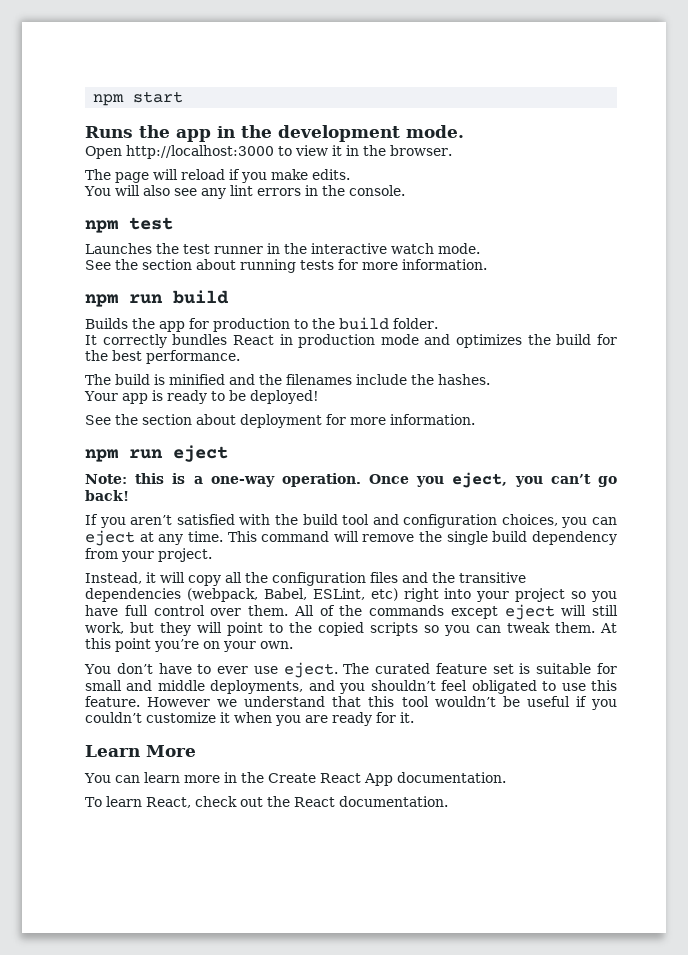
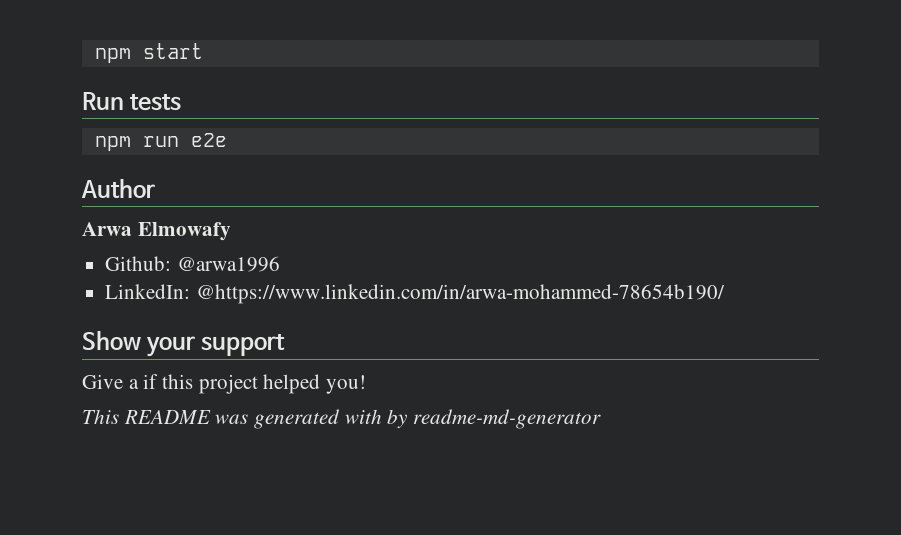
- Runs the app in the development mode.
- Open http://localhost:3000 to view it in the browser.
- The page will reload if you make edits.
- You will also see any lint errors in the console.
- npm test
- Launches the test runner in the interactive watch mode.
- See the section about running tests for more information.
- npm run build
- Builds the app for production to the build folder.
- It correctly bundles React in production mode and optimizes the build for the best performance.
- The build is minified and the filenames include the hashes.
- Your app is ready to be deployed!
- See the section about deployment for more information.
- npm run eject
- Note: this is a one-way operation. Once you eject, you can’t go back!
- If you aren’t satisfied with the build tool and configuration choices, you can eject at any time. This command will remove the single build dependency from your project.
- Instead, it will copy all the configuration files and the transitive dependencies (webpack, Babel, ESLint, etc) right into your project so you have full control over them. All of the commands except eject will still work, but they will point to the copied scripts so you can tweak them. At this point you’re on your own.
- You don’t have to ever use eject. The curated feature set is suitable for small and middle deployments, and you shouldn’t feel obligated to use this feature. However we understand that this tool wouldn’t be useful if you couldn’t customize it when you are ready for it.
- Learn More
- You can learn more in the Create React App documentation.
- To learn React, check out the React documentation.
+ Run tests
+ npm run e2e
+ Author
+ Arwa Elmowafy
+ Github: @arwa1996
+ LinkedIn: @https://www.linkedin.com/in/arwa-mohammed-78654b190/
+ Show your support
+ Give a if this project helped you!
+ This README was generated with by readme-md-generator

